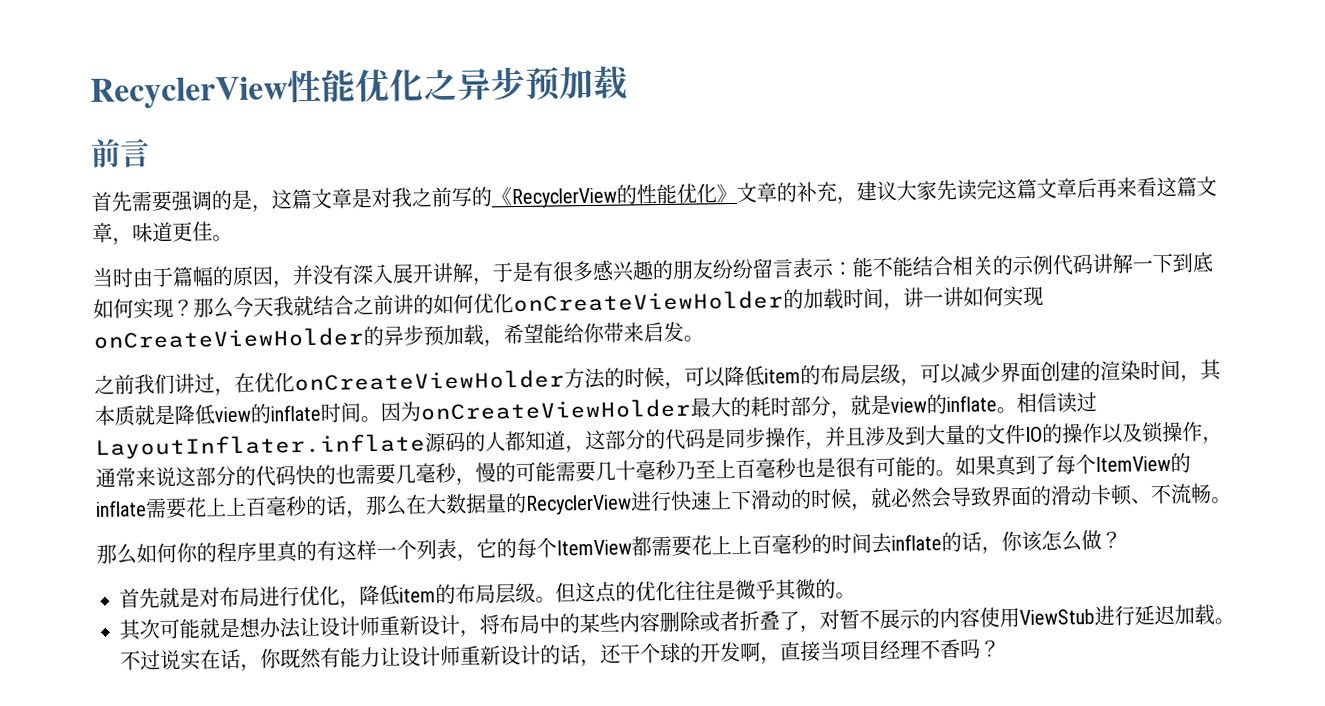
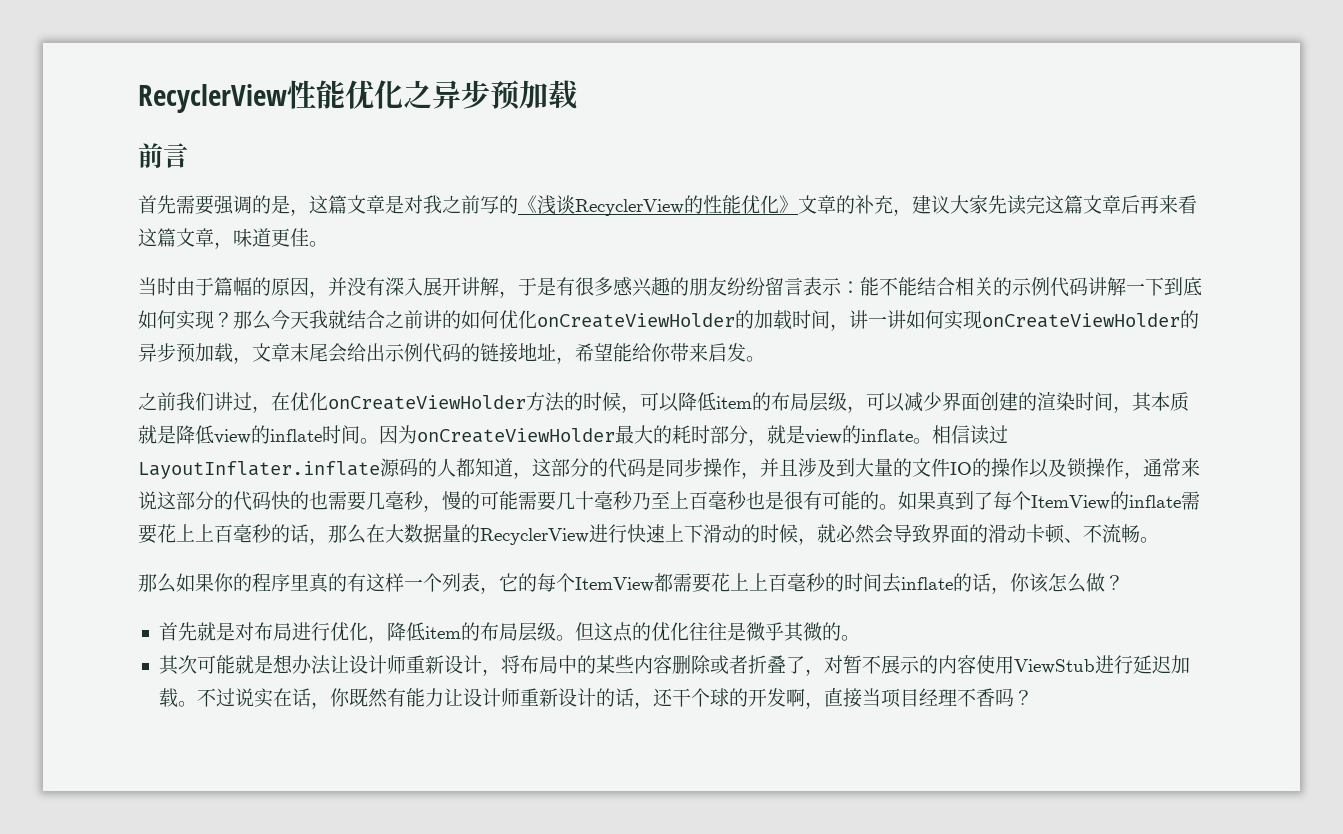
- 首先需要强调的是，这篇文章是对我之前写的《RecyclerView的性能优化》文章的补充，建议大家先读完这篇文章后再来看这篇文章，味道更佳。
+ 首先需要强调的是，这篇文章是对我之前写的《浅谈RecyclerView的性能优化》文章的补充，建议大家先读完这篇文章后再来看这篇文章，味道更佳。
- 那么今天我就结合之前讲的如何优化onCreateViewHolder的加载时间，讲一讲如何实现onCreateViewHolder的异步预加载，希望能给你带来启发。
+ 那么今天我就结合之前讲的如何优化onCreateViewHolder的加载时间，讲一讲如何实现onCreateViewHolder的异步预加载，文章末尾会给出示例代码的链接地址，希望能给你带来启发。
- 那么如何你的程序里真的有这样一个列表，它的每个ItemView都需要花上上百毫秒的时间去inflate的话，你该怎么做？
+ 那么如果你的程序里真的有这样一个列表，它的每个ItemView都需要花上上百毫秒的时间去inflate的话，你该怎么做？

